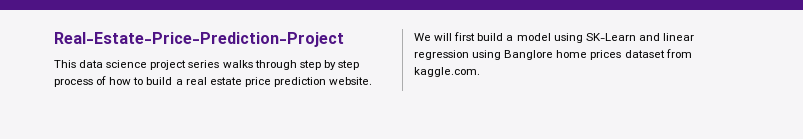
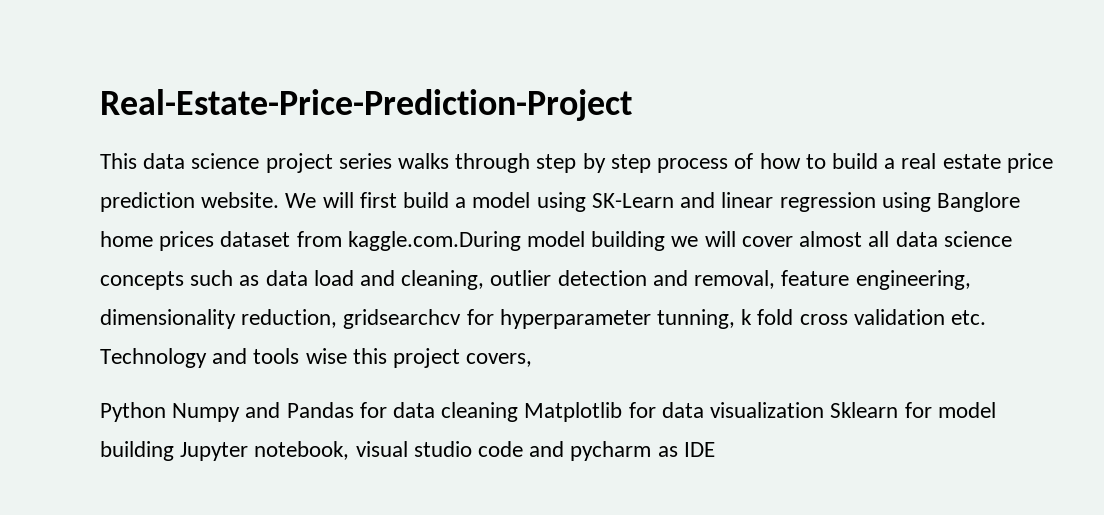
- We will first build a model using SK-Learn and linear regression using Banglore home prices dataset from kaggle.com.
+ We will first build a model using SK-Learn and linear regression using Banglore home prices dataset from kaggle.com.During model building we will cover almost all data science concepts such as data load and cleaning, outlier detection and removal, feature engineering, dimensionality reduction, gridsearchcv for hyperparameter tunning, k fold cross validation etc. Technology and tools wise this project covers,
+ Python Numpy and Pandas for data cleaning Matplotlib for data visualization Sklearn for model building Jupyter notebook, visual studio code and pycharm as IDE

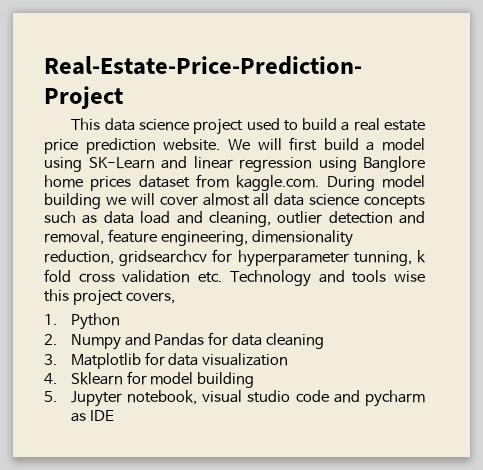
- This data science project series walks through step by step process of how to build a real estate price prediction website.
+ This data science project used to build a real estate price prediction website.
- We will first build a model using SK-Learn and linear regression using Banglore home prices dataset from kaggle.com.During model building we will cover almost all data science concepts such as data load and cleaning, outlier detection and removal, feature engineering, dimensionality reduction, gridsearchcv for hyperparameter tunning, k fold cross validation etc. Technology and tools wise this project covers,
+ We will first build a model using SK-Learn and linear regression using Banglore home prices dataset from kaggle.com. During model building we will cover almost all data science concepts such as data load and cleaning, outlier detection and removal, feature engineering, dimensionality reduction, gridsearchcv for hyperparameter tunning, k fold cross validation etc. Technology and tools wise this project covers,
- Python Numpy and Pandas for data cleaning Matplotlib for data visualization Sklearn for model building Jupyter notebook, visual studio code and pycharm as IDE
+ 1. Python
+ 2. Numpy and Pandas for data cleaning
+ 3. Matplotlib for data visualization
+ 4. Sklearn for model building
+ 5. Jupyter notebook, visual studio code and pycharm as IDE

